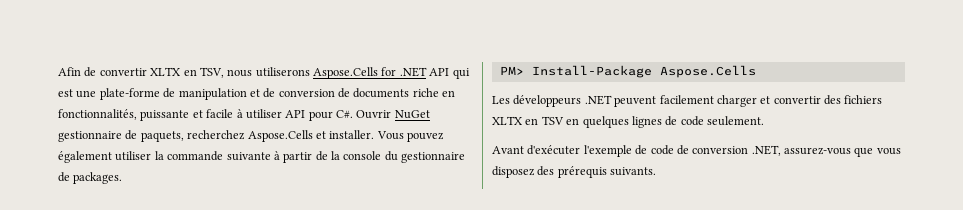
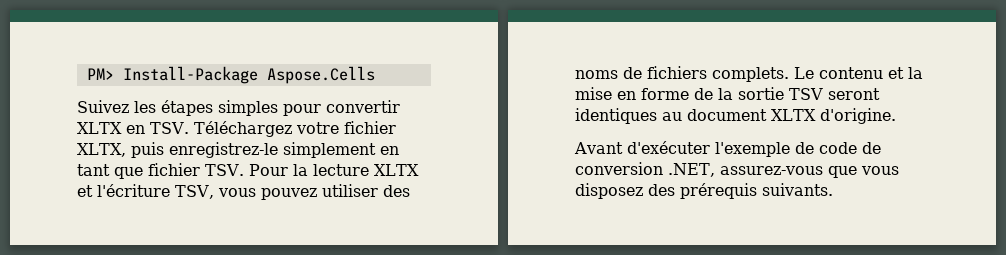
- Afin de convertir XLTX en TSV, nous utiliserons Aspose.Cells for .NET API qui est une plate-forme de manipulation et de conversion de documents riche en fonctionnalités, puissante et facile à utiliser API pour C#. Ouvrir NuGet gestionnaire de paquets, recherchez Aspose.Cells et installer. Vous pouvez également utiliser la commande suivante à partir de la console du gestionnaire de packages.
  PM> Install-Package Aspose.Cells
- Les développeurs .NET peuvent facilement charger et convertir des fichiers XLTX en TSV en quelques lignes de code seulement.
+ Suivez les étapes simples pour convertir XLTX en TSV. Téléchargez votre fichier XLTX, puis enregistrez-le simplement en tant que fichier TSV. Pour la lecture XLTX et l'écriture TSV, vous pouvez utiliser des noms de fichiers complets. Le contenu et la mise en forme de la sortie TSV seront identiques au document XLTX d'origine.

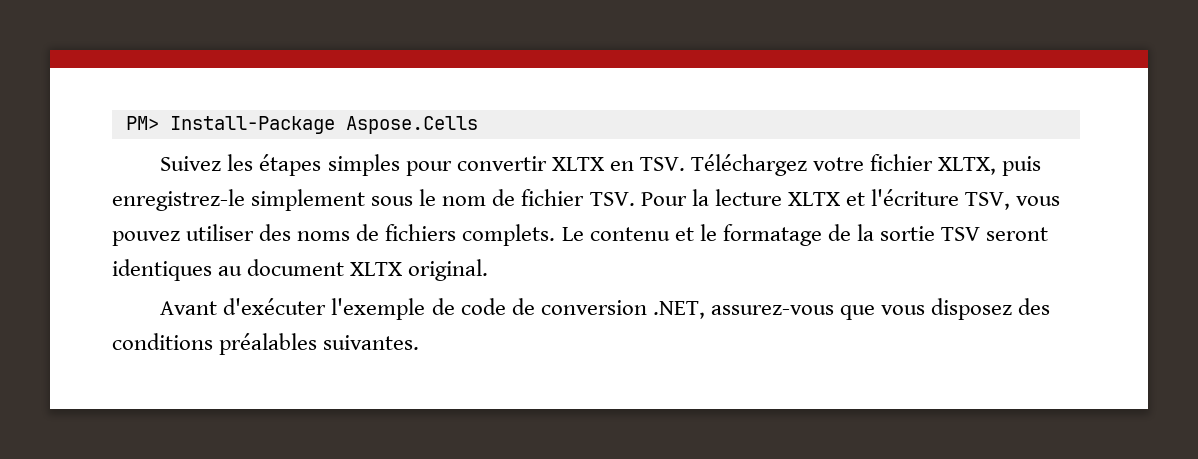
- Suivez les étapes simples pour convertir XLTX en TSV. Téléchargez votre fichier XLTX, puis enregistrez-le simplement en tant que fichier TSV. Pour la lecture XLTX et l'écriture TSV, vous pouvez utiliser des noms de fichiers complets.
+ Suivez les étapes simples pour convertir XLTX en TSV. Téléchargez votre fichier XLTX, puis enregistrez-le simplement sous le nom de fichier TSV. Pour la lecture XLTX et l'écriture TSV, vous pouvez utiliser des noms de fichiers complets.
- Le contenu et la mise en forme de la sortie TSV seront identiques au document XLTX d'origine.
+ Le contenu et le formatage de la sortie TSV seront identiques au document XLTX original.
- Avant d'exécuter l'exemple de code de conversion .NET, assurez-vous que vous disposez des prérequis suivants.
+ Avant d'exécuter l'exemple de code de conversion .NET, assurez-vous que vous disposez des conditions préalables suivantes.

